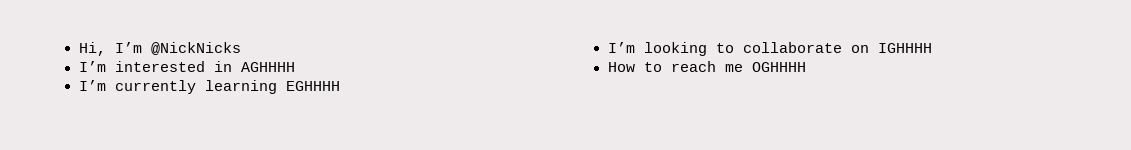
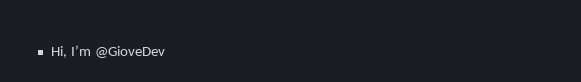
- Hi, I’m @NickNicks
- I’m interested in AGHHHH
- I’m currently learning EGHHHH
- I’m looking to collaborate on IGHHHH
- How to reach me OGHHHH
+ Hi, I’m @GioveDev

